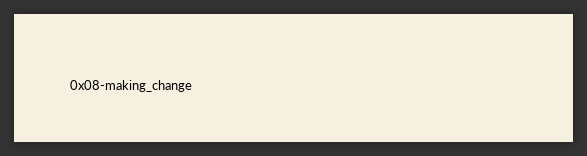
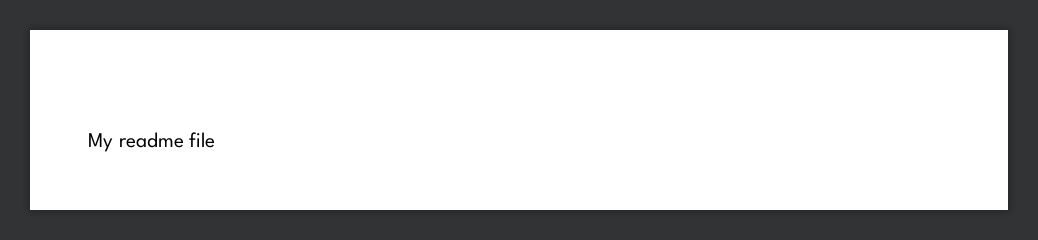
- 0x08-making_change
+ My readme file

